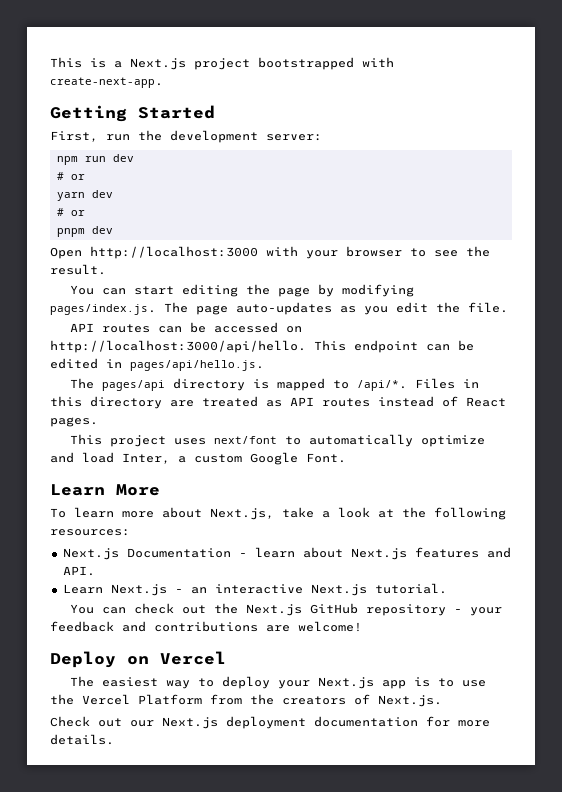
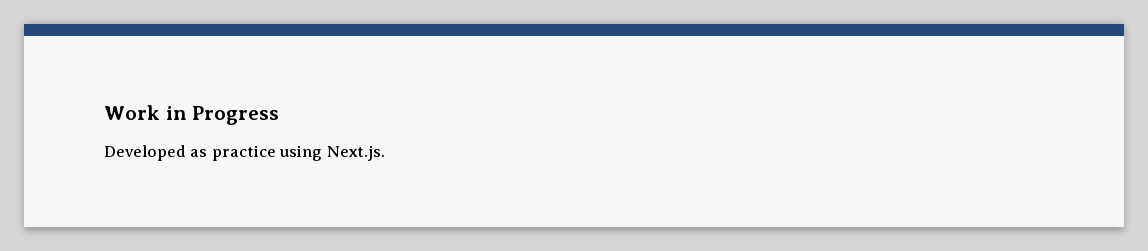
- This is a Next.js project bootstrapped with create-next-app.
- Getting Started
- First, run the development server:
- npm run dev
- # or
- yarn dev
- # or
- pnpm dev
- Open http://localhost:3000 with your browser to see the result.
- You can start editing the page by modifying pages/index.js. The page auto-updates as you edit the file.
- API routes can be accessed on http://localhost:3000/api/hello. This endpoint can be edited in pages/api/hello.js.
- The pages/api directory is mapped to /api/*. Files in this directory are treated as API routes instead of React pages.
- This project uses next/font to automatically optimize and load Inter, a custom Google Font.
- Learn More
- To learn more about Next.js, take a look at the following resources:
- Next.js Documentation - learn about Next.js features and API.
- Learn Next.js - an interactive Next.js tutorial.
- You can check out the Next.js GitHub repository - your feedback and contributions are welcome!
- Deploy on Vercel
- The easiest way to deploy your Next.js app is to use the Vercel Platform from the creators of Next.js.
- Check out our Next.js deployment documentation for more details.
+ Work in Progress
+ Developed as practice using Next.js.

